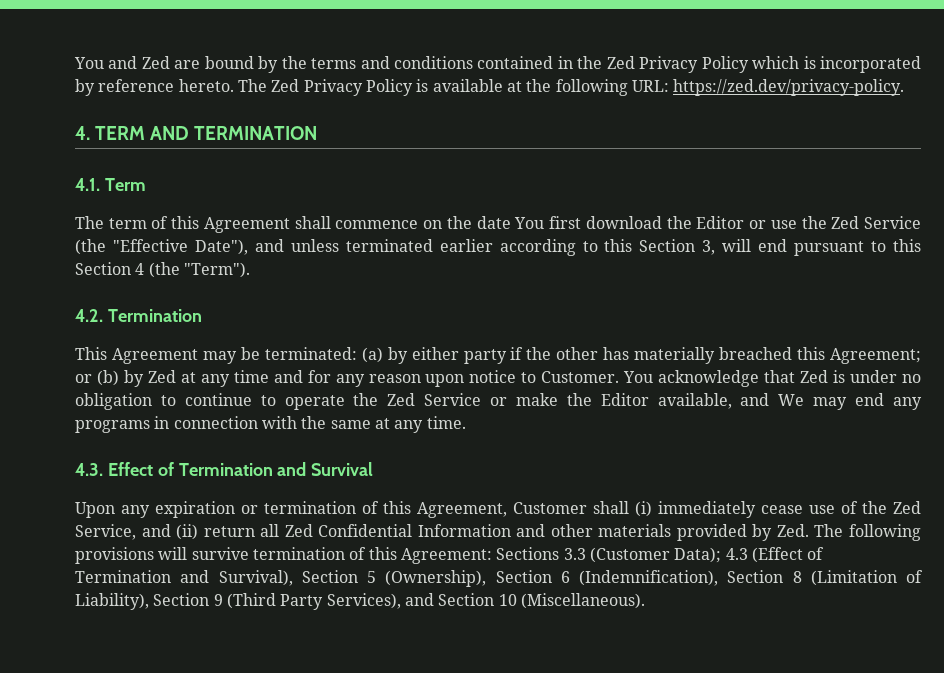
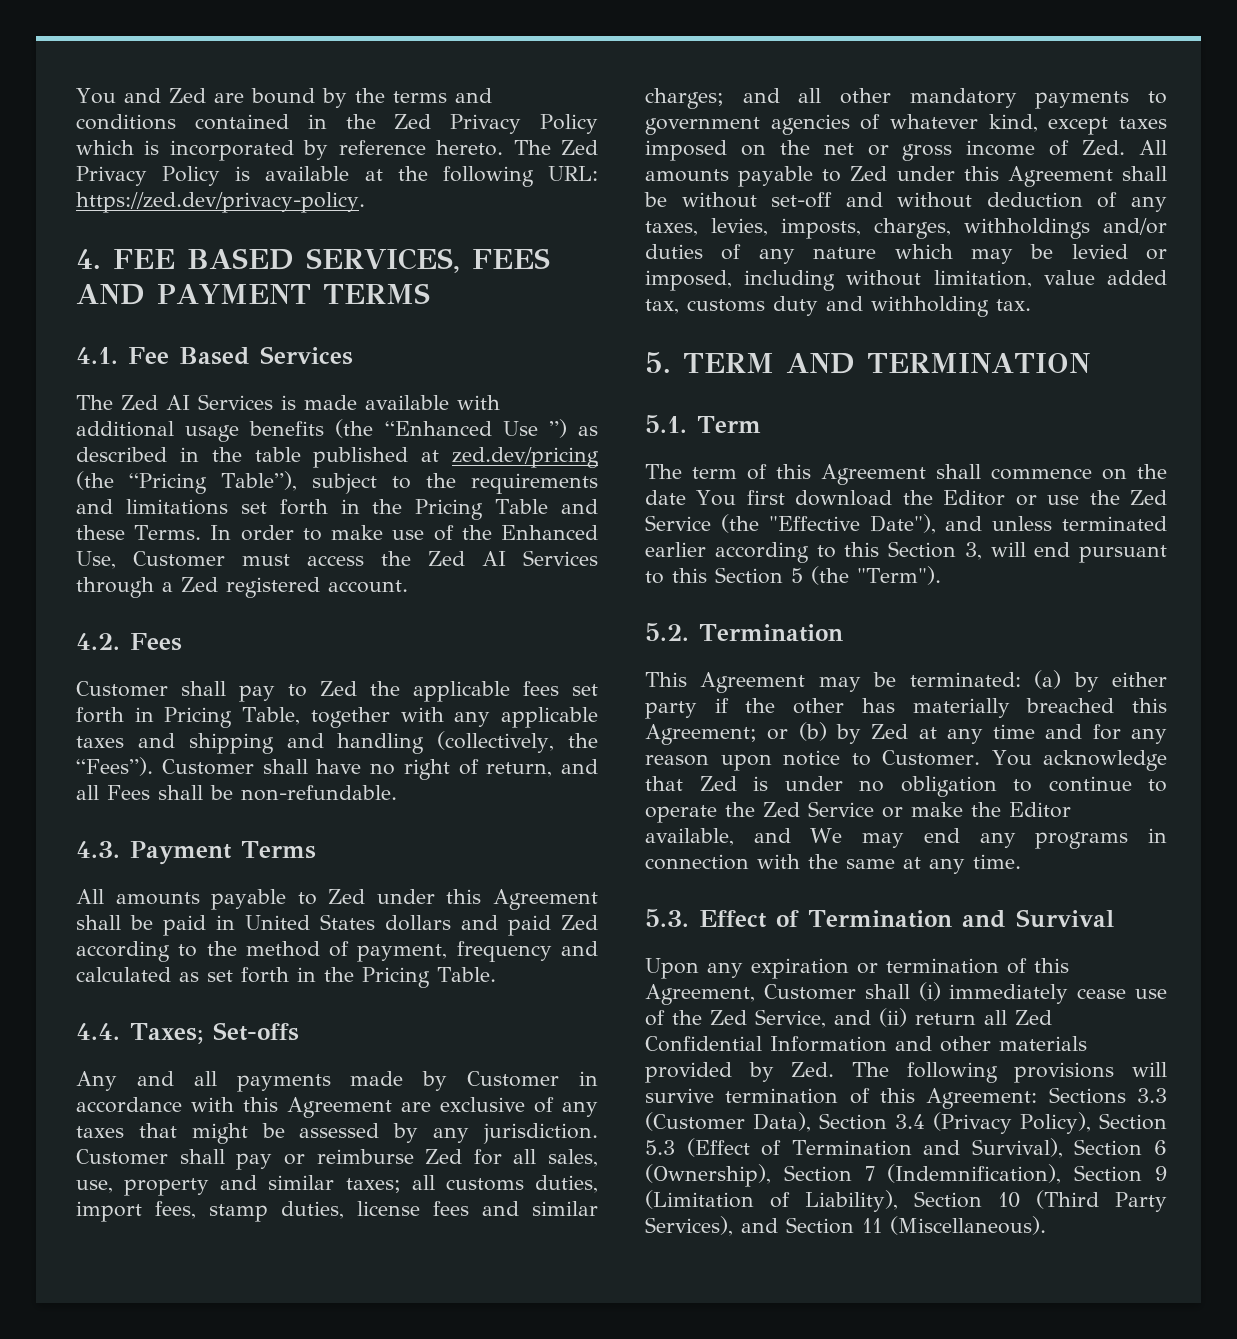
- 4. TERM AND TERMINATION
+ 4. FEE BASED SERVICES, FEES AND PAYMENT TERMS
+ 4.1. Fee Based Services
+ The Zed AI Services is made available with additional usage benefits (the “Enhanced Use ”) as described in the table published at zed.dev/pricing (the “Pricing Table”), subject to the requirements and limitations set forth in the Pricing Table and these Terms. In order to make use of the Enhanced Use, Customer must access the Zed AI Services through a Zed registered account.
+ 4.2. Fees
+ Customer shall pay to Zed the applicable fees set forth in Pricing Table, together with any applicable taxes and shipping and handling (collectively, the “Fees”). Customer shall have no right of return, and all Fees shall be non-refundable.
+ 4.3. Payment Terms
+ All amounts payable to Zed under this Agreement shall be paid in United States dollars and paid Zed according to the method of payment, frequency and calculated as set forth in the Pricing Table.
+ 4.4. Taxes; Set-offs
+ Any and all payments made by Customer in accordance with this Agreement are exclusive of any taxes that might be assessed by any jurisdiction. Customer shall pay or reimburse Zed for all sales, use, property and similar taxes; all customs duties, import fees, stamp duties, license fees and similar charges; and all other mandatory payments to government agencies of whatever kind, except taxes imposed on the net or gross income of Zed. All amounts payable to Zed under this Agreement shall be without set-off and without deduction of any taxes, levies, imposts, charges, withholdings and/or duties of any nature which may be levied or imposed, including without limitation, value added tax, customs duty and withholding tax.
+ 5. TERM AND TERMINATION
- 4.1. Term
+ 5.1. Term
- The term of this Agreement shall commence on the date You first download the Editor or use the Zed Service (the "Effective Date"), and unless terminated earlier according to this Section 3, will end pursuant to this Section 4 (the "Term").
+ The term of this Agreement shall commence on the date You first download the Editor or use the Zed Service (the "Effective Date"), and unless terminated earlier according to this Section 3, will end pursuant to this Section 5 (the "Term").
- 4.2. Termination
+ 5.2. Termination
- 4.3. Effect of Termination and Survival
+ 5.3. Effect of Termination and Survival
- Sections 3.3 (Customer Data); 4.3 (Effect of Termination and Survival), Section 5 (Ownership), Section 6 (Indemnification), Section 8 (Limitation of Liability), Section 9 (Third Party Services), and Section 10 (Miscellaneous).
+ Sections 3.3 (Customer Data), Section 3.4 (Privacy Policy), Section 5.3 (Effect of Termination and Survival), Section 6 (Ownership), Section 7 (Indemnification), Section 9 (Limitation of Liability), Section 10 (Third Party Services), and Section 11 (Miscellaneous).

